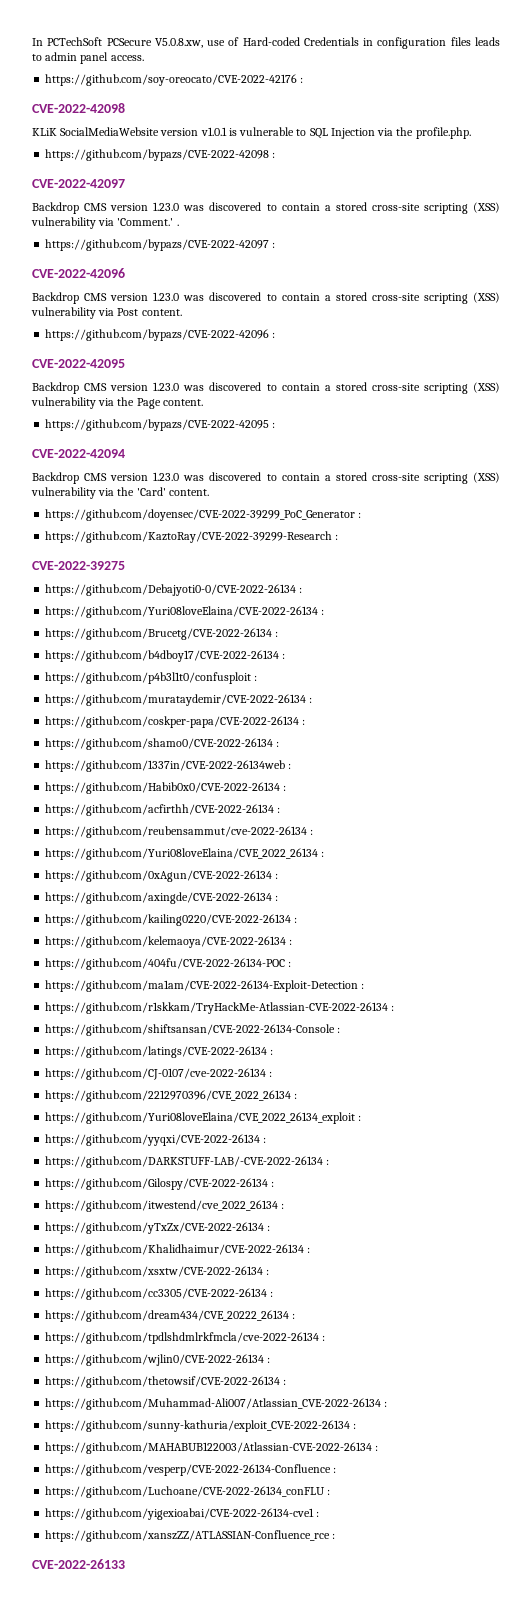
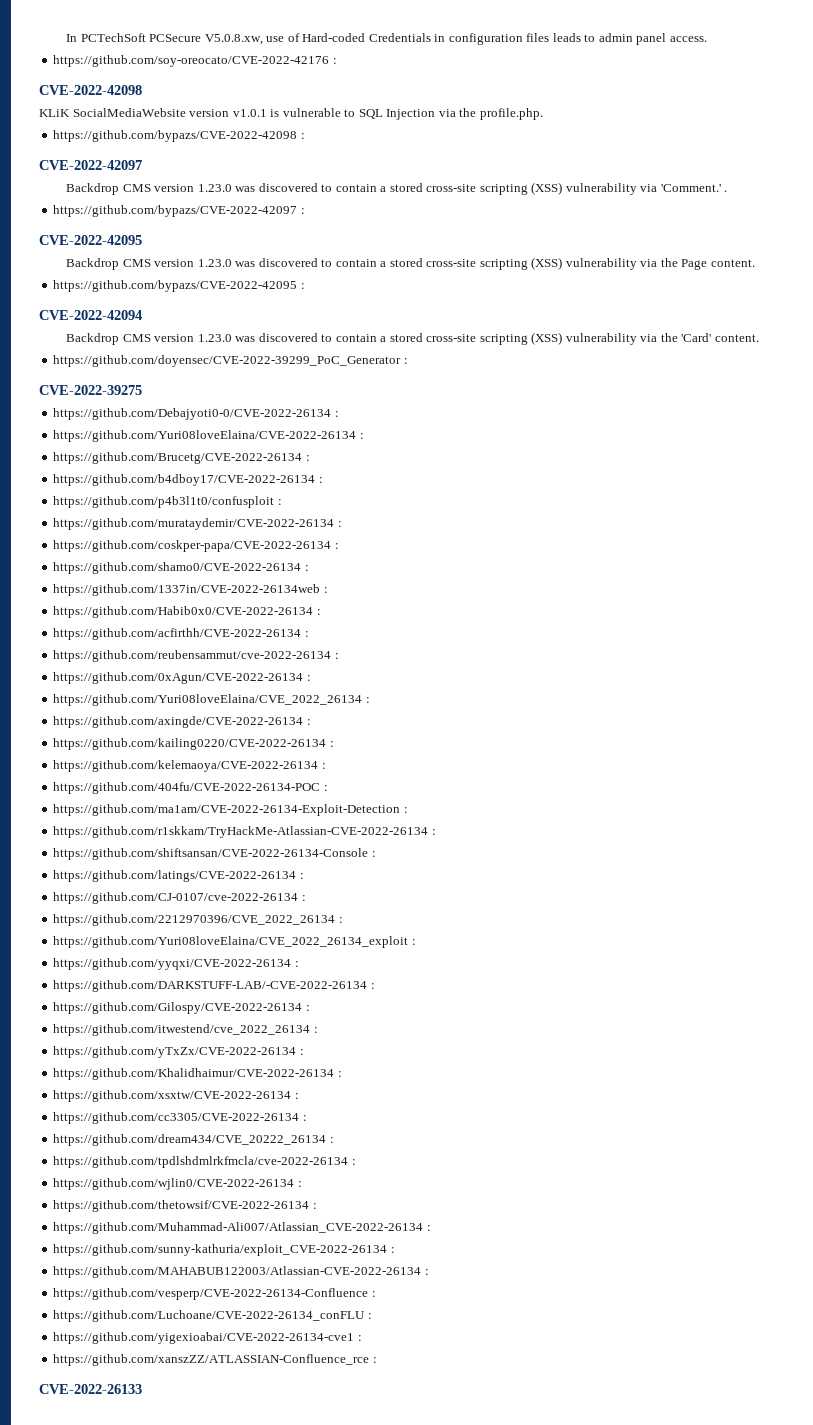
- CVE-2022-42096
- Backdrop CMS version 1.23.0 was discovered to contain a stored cross-site scripting (XSS) vulnerability via Post content.
- https://github.com/bypazs/CVE-2022-42096 :
- https://github.com/KaztoRay/CVE-2022-39299-Research :
+ https://github.com/0xAgun/CVE-2022-26134 :
  https://github.com/Yuri08loveElaina/CVE_2022_26134 :
- https://github.com/0xAgun/CVE-2022-26134 :

